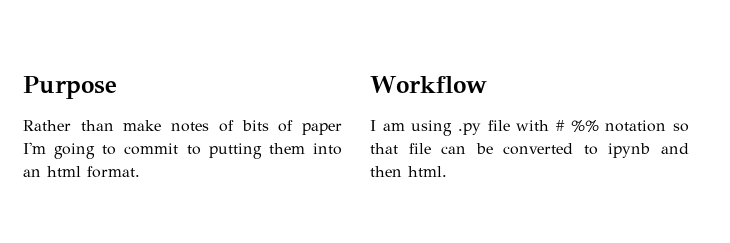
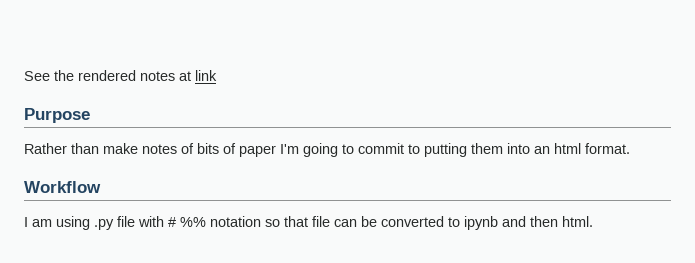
+ See the rendered notes at link

